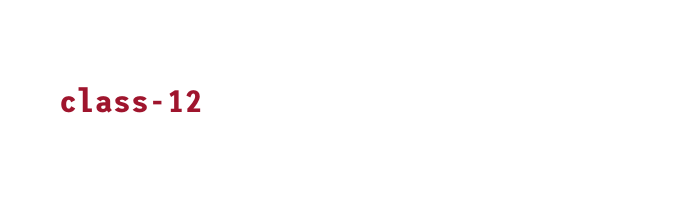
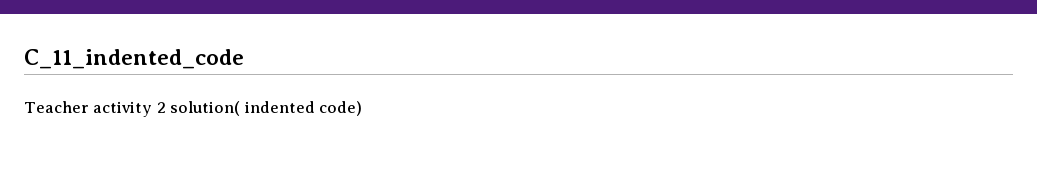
- class-12
+ C_11_indented_code
+ Teacher activity 2 solution( indented code)

